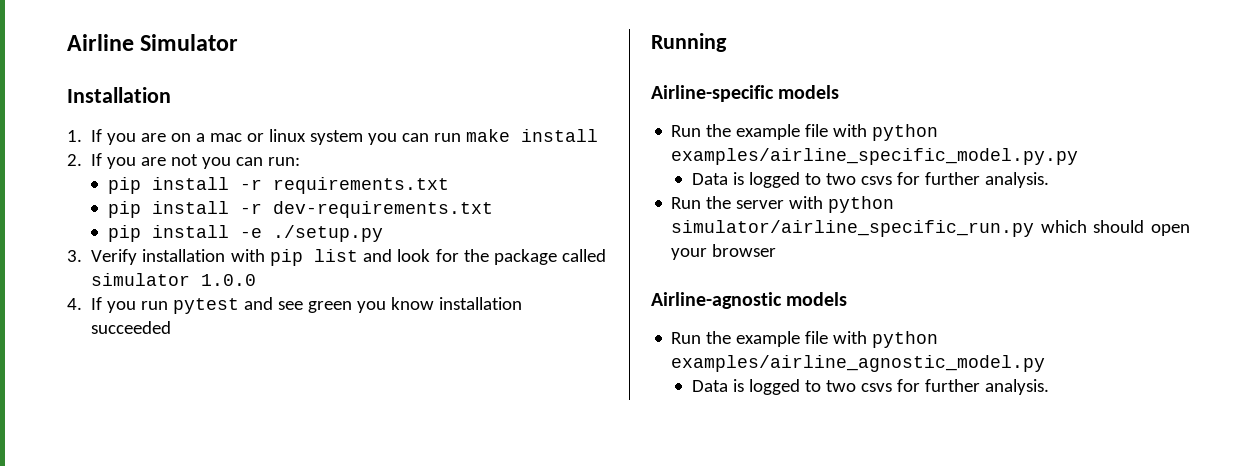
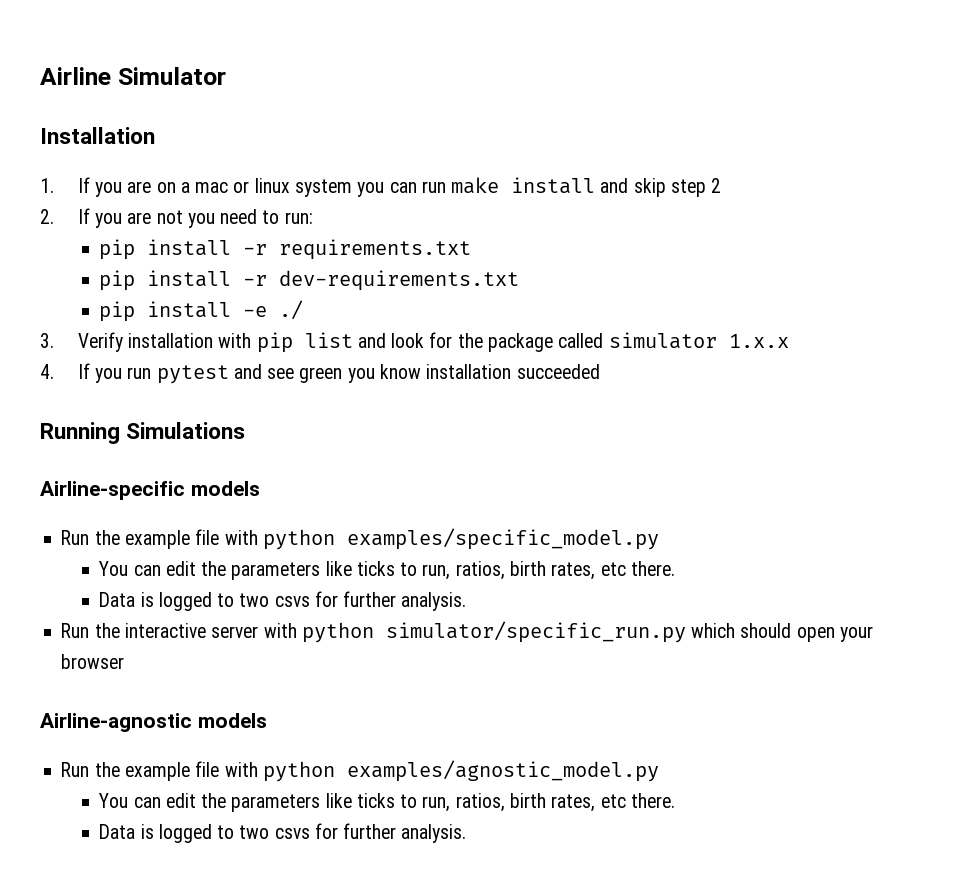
- 1. If you are on a mac or linux system you can run make install
+ 1. If you are on a mac or linux system you can run make install and skip step 2
- 2. If you are not you can run:
+ 2. If you are not you need to run:
- pip install -e ./setup.py
+ pip install -e ./
- 3. Verify installation with pip list and look for the package called simulator 1.0.0
+ 3. Verify installation with pip list and look for the package called simulator 1.x.x
- Running
+ Running Simulations
- Run the example file with python examples/airline_specific_model.py.py
+ Run the example file with python examples/specific_model.py
+ You can edit the parameters like ticks to run, ratios, birth rates, etc there.
- Run the server with python simulator/airline_specific_run.py which should open your browser
+ Run the interactive server with python simulator/specific_run.py which should open your browser
- Run the example file with python examples/airline_agnostic_model.py
+ Run the example file with python examples/agnostic_model.py
+ You can edit the parameters like ticks to run, ratios, birth rates, etc there.

